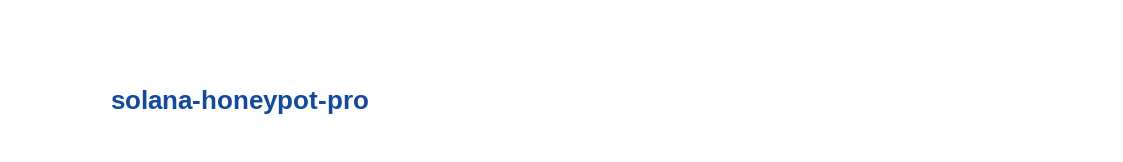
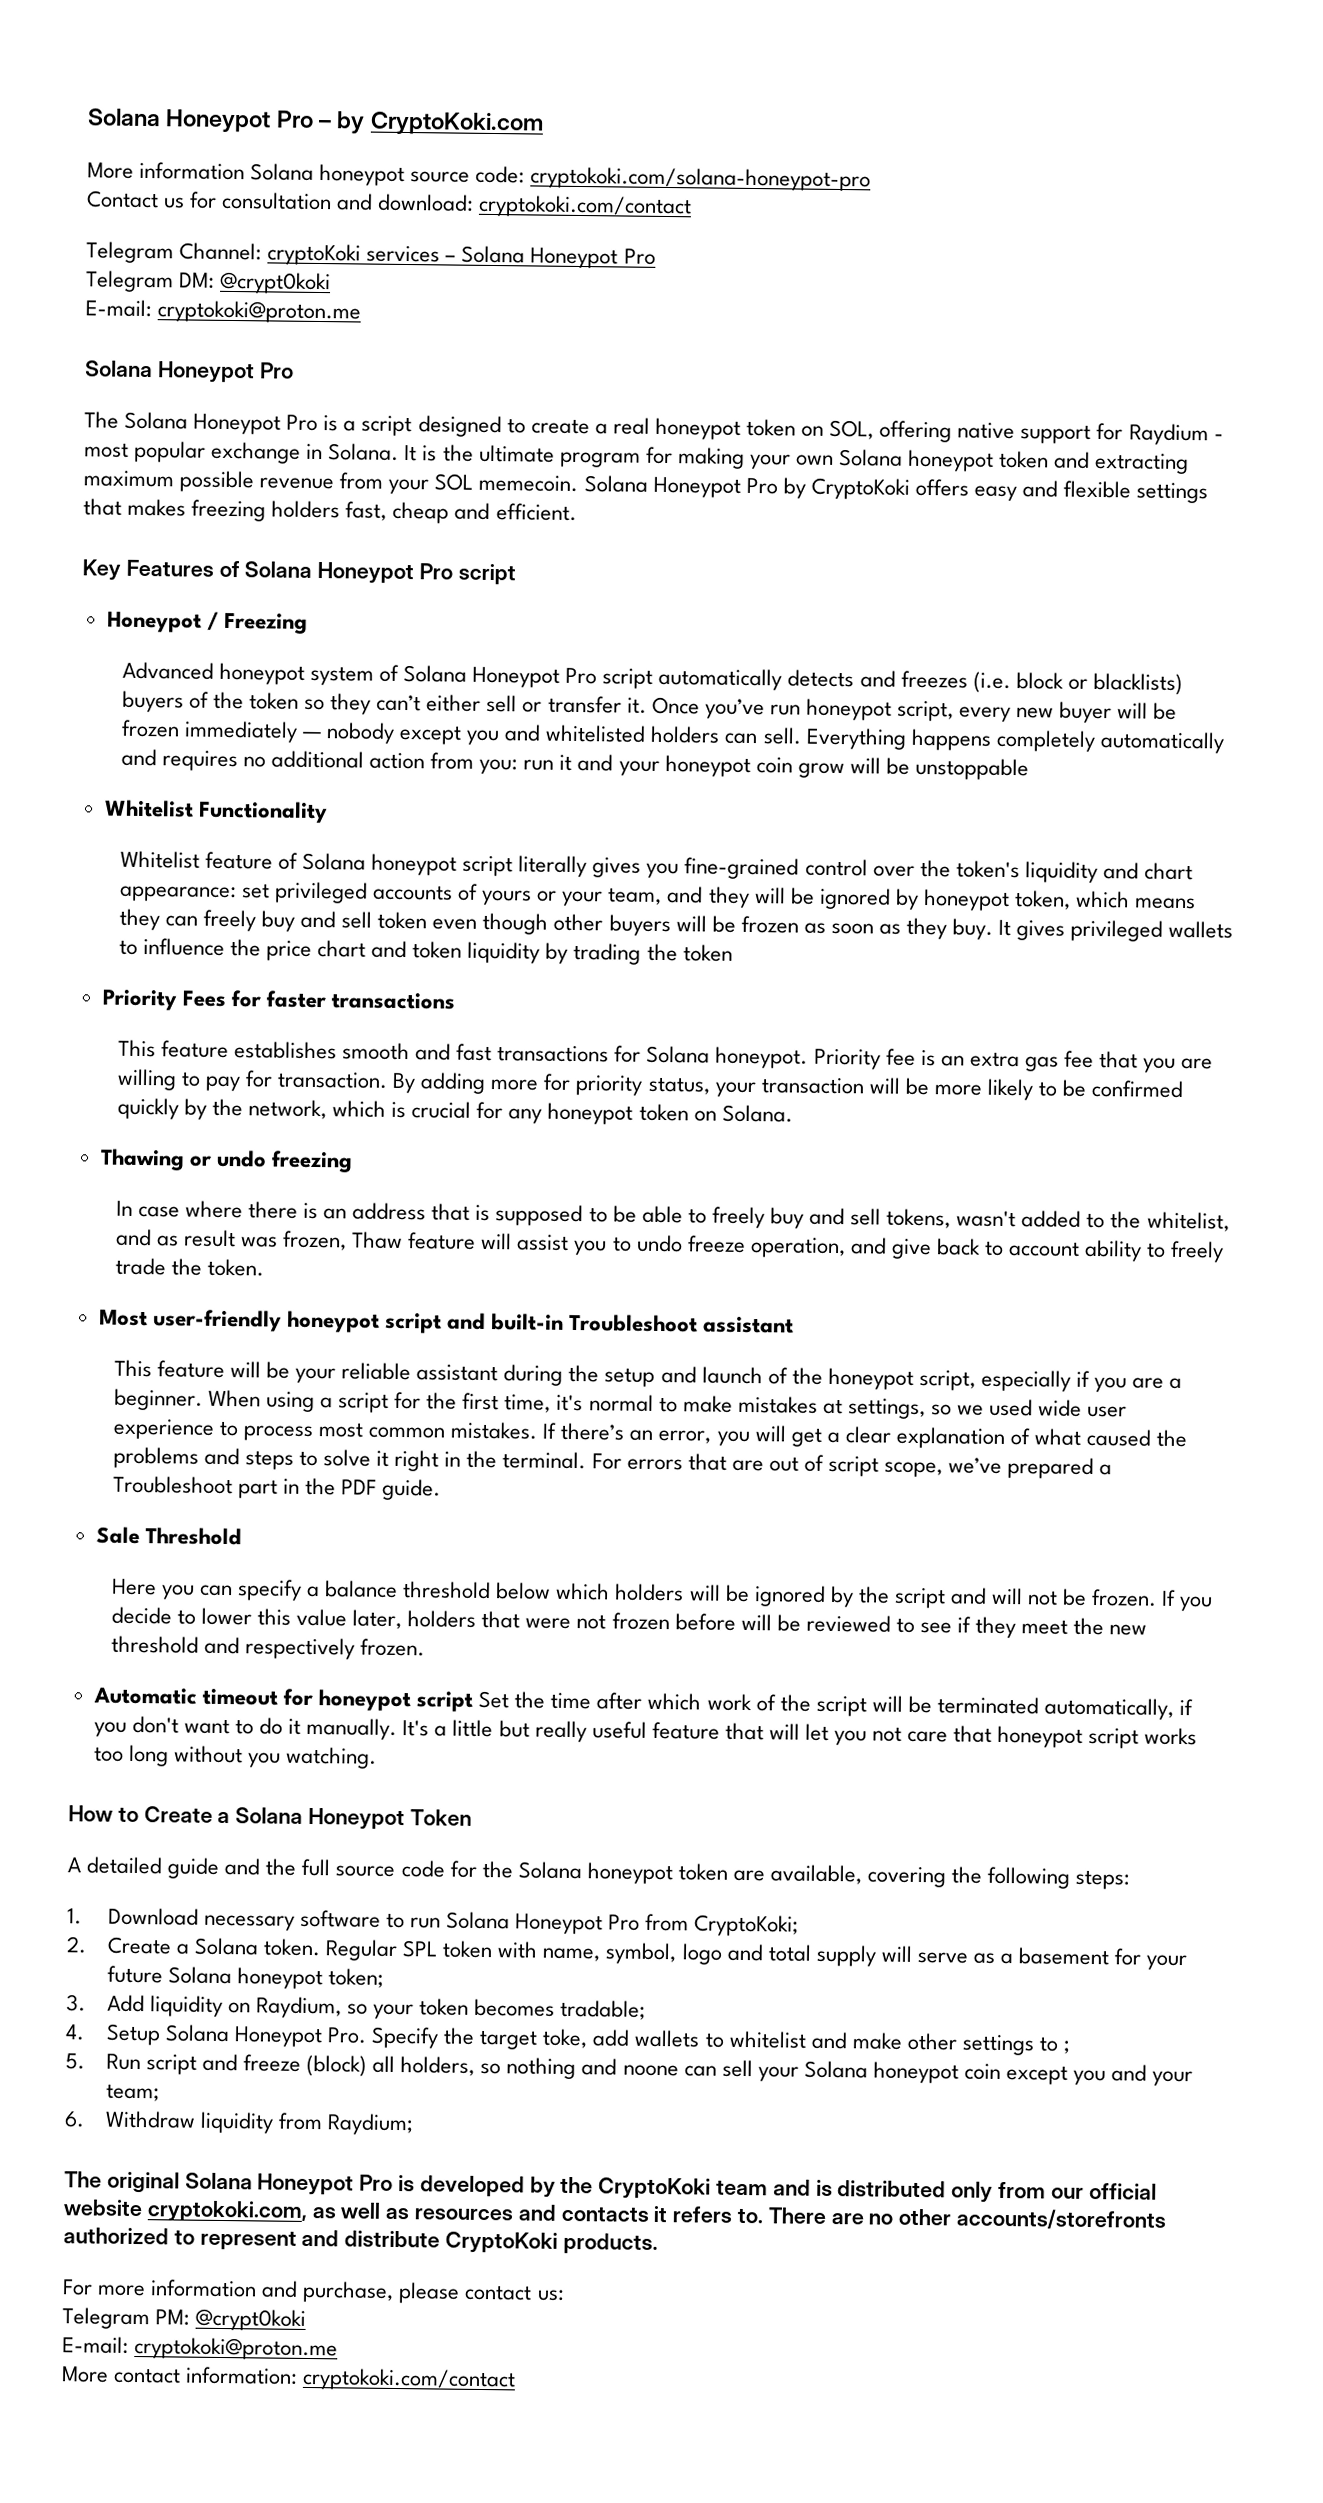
- solana-honeypot-pro
+ Solana Honeypot Pro – by CryptoKoki.com
+ More information Solana honeypot source code: cryptokoki.com/solana-honeypot-pro
+ Contact us for consultation and download: cryptokoki.com/contact
+ Telegram Channel: cryptoKoki services – Solana Honeypot Pro
+ Telegram DM: @crypt0koki
+ E-mail: cryptokoki@proton.me
+ Solana Honeypot Pro
+ The Solana Honeypot Pro is a script designed to create a real honeypot token on SOL, offering native support for Raydium - most popular exchange in Solana. It is the ultimate program for making your own Solana honeypot token and extracting maximum possible revenue from your SOL memecoin. Solana Honeypot Pro by CryptoKoki offers easy and flexible settings that makes freezing holders fast, cheap and efficient.
+ Key Features of Solana Honeypot Pro script
+ Honeypot / Freezing
+ Advanced honeypot system of Solana Honeypot Pro script automatically detects and freezes (i.e. block or blacklists) buyers of the token so they can’t either sell or transfer it. Once you’ve run honeypot script, every new buyer will be frozen immediately — nobody except you and whitelisted holders can sell. Everything happens completely automatically and requires no additional action from you: run it and your honeypot coin grow will be unstoppable
+ Whitelist Functionality
+ Whitelist feature of Solana honeypot script literally gives you fine-grained control over the token's liquidity and chart appearance: set privileged accounts of yours or your team, and they will be ignored by honeypot token, which means they can freely buy and sell token even though other buyers will be frozen as soon as they buy. It gives privileged wallets to influence the price chart and token liquidity by trading the token
+ Priority Fees for faster transactions
+ This feature establishes smooth and fast transactions for Solana honeypot. Priority fee is an extra gas fee that you are willing to pay for transaction. By adding more for priority status, your transaction will be more likely to be confirmed quickly by the network, which is crucial for any honeypot token on Solana.
+ Thawing or undo freezing
+ In case where there is an address that is supposed to be able to freely buy and sell tokens, wasn't added to the whitelist, and as result was frozen, Thaw feature will assist you to undo freeze operation, and give back to account ability to freely trade the token.
+ Most user-friendly honeypot script and built-in Troubleshoot assistant
+ This feature will be your reliable assistant during the setup and launch of the honeypot script, especially if you are a beginner. When using a script for the first time, it's normal to make mistakes at settings, so we used wide user experience to process most common mistakes. If there’s an error, you will get a clear explanation of what caused the problems and steps to solve it right in the terminal. For errors that are out of script scope, we’ve prepared a Troubleshoot part in the PDF guide.
+ Sale Threshold
+ Here you can specify a balance threshold below which holders will be ignored by the script and will not be frozen. If you decide to lower this value later, holders that were not frozen before will be reviewed to see if they meet the new threshold and respectively frozen.
+ Automatic timeout for honeypot script Set the time after which work of the script will be terminated automatically, if you don't want to do it manually. It's a little but really useful feature that will let you not care that honeypot script works too long without you watching.
+ How to Create a Solana Honeypot Token
+ A detailed guide and the full source code for the Solana honeypot token are available, covering the following steps:
+ 1. Download necessary software to run Solana Honeypot Pro from CryptoKoki;
+ 2. Create a Solana token. Regular SPL token with name, symbol, logo and total supply will serve as a basement for your future Solana honeypot token;
+ 3. Add liquidity on Raydium, so your token becomes tradable;
+ 4. Setup Solana Honeypot Pro. Specify the target toke, add wallets to whitelist and make other settings to ;
+ 5. Run script and freeze (block) all holders, so nothing and noone can sell your Solana honeypot coin except you and your team;
+ 6. Withdraw liquidity from Raydium;
+ The original Solana Honeypot Pro is developed by the CryptoKoki team and is distributed only from our official website cryptokoki.com, as well as resources and contacts it refers to. There are no other accounts/storefronts authorized to represent and distribute CryptoKoki products.
+ For more information and purchase, please contact us:
+ Telegram PM: @crypt0koki
+ E-mail: cryptokoki@proton.me
+ More contact information: cryptokoki.com/contact

